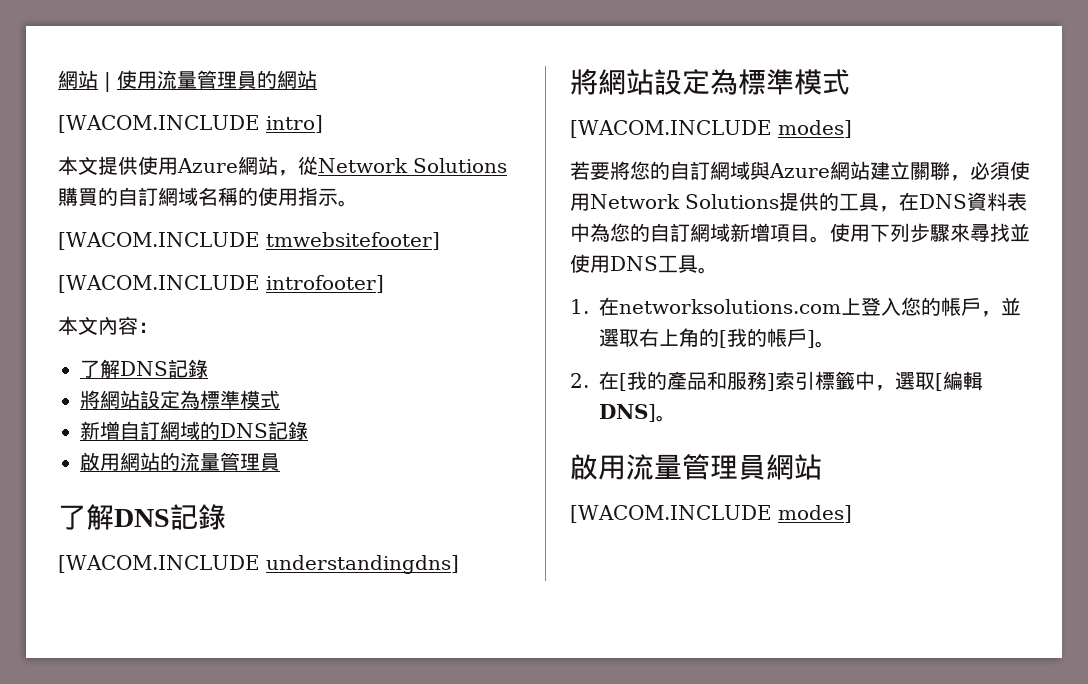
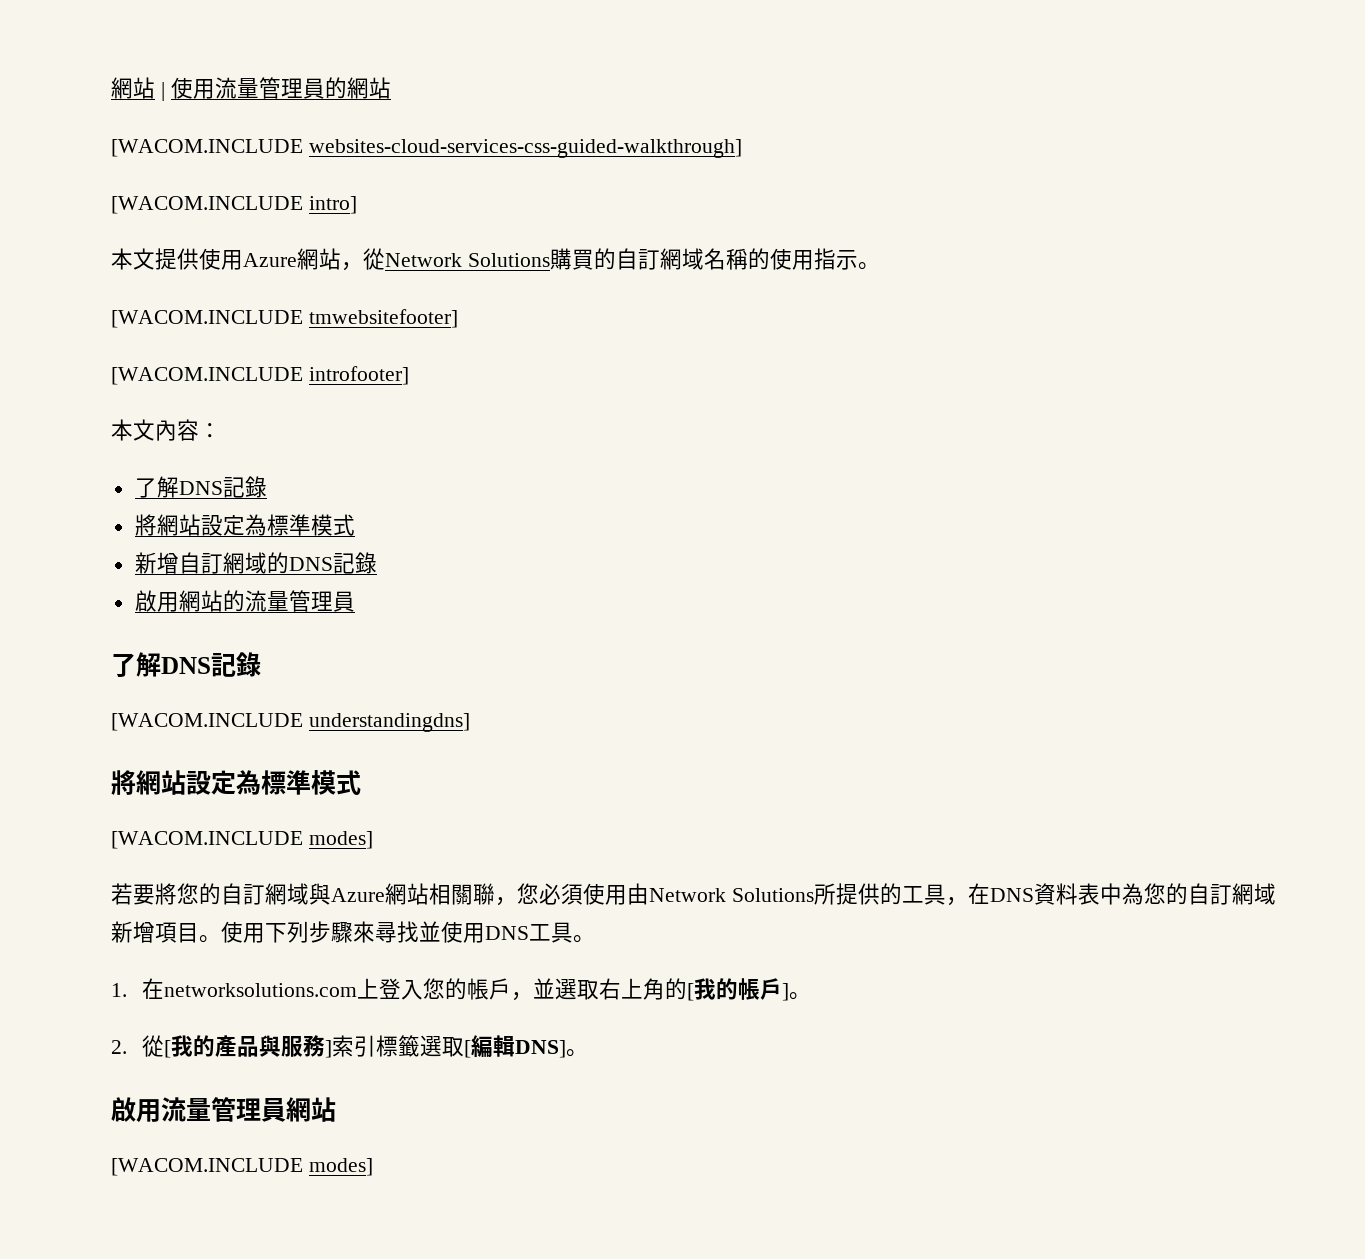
+ [WACOM.INCLUDE websites-cloud-services-css-guided-walkthrough]
- 若要將您的自訂網域與Azure網站建立關聯，必須使用Network Solutions提供的工具，在DNS資料表中為您的自訂網域新增項目。
+ 若要將您的自訂網域與Azure網站相關聯，您必須使用由Network Solutions所提供的工具，在DNS資料表中為您的自訂網域新增項目。
- 2.在[我的產品和服務]索引標籤中，選取[編輯DNS]。
+ 2.從[我的產品與服務]索引標籤選取[編輯DNS]。

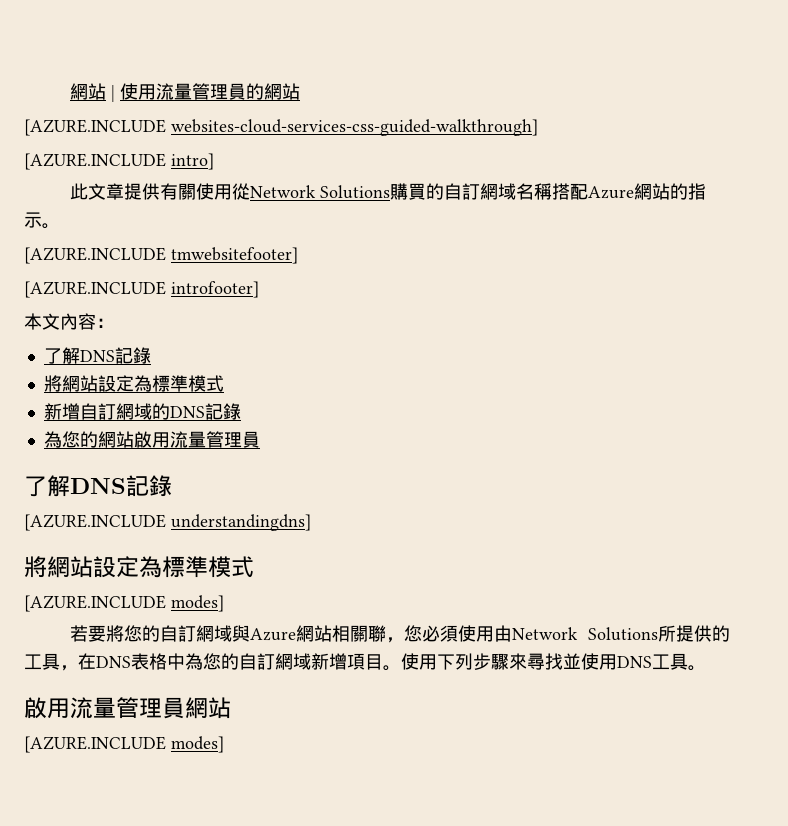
- [WACOM.INCLUDE websites-cloud-services-css-guided-walkthrough]
+ [AZURE.INCLUDE websites-cloud-services-css-guided-walkthrough]
- [WACOM.INCLUDE intro]
+ [AZURE.INCLUDE intro]
- 本文提供使用Azure網站，從Network Solutions購買的自訂網域名稱的使用指示。
+ 此文章提供有關使用從Network Solutions購買的自訂網域名稱搭配Azure網站的指示。
- [WACOM.INCLUDE tmwebsitefooter]
+ [AZURE.INCLUDE tmwebsitefooter]
- [WACOM.INCLUDE introfooter]
+ [AZURE.INCLUDE introfooter]
- 啟用網站的流量管理員
+ 為您的網站啟用流量管理員
- [WACOM.INCLUDE understandingdns]
+ [AZURE.INCLUDE understandingdns]
  將網站設定為標準模式
- [WACOM.INCLUDE modes]
+ [AZURE.INCLUDE modes]
- 若要將您的自訂網域與Azure網站相關聯，您必須使用由Network Solutions所提供的工具，在DNS資料表中為您的自訂網域新增項目。
+ 若要將您的自訂網域與Azure網站相關聯，您必須使用由Network Solutions所提供的工具，在DNS表格中為您的自訂網域新增項目。
- 1.在networksolutions.com上登入您的帳戶，並選取右上角的[我的帳戶]。
- 2.從[我的產品與服務]索引標籤選取[編輯DNS]。
  啟用流量管理員網站
- [WACOM.INCLUDE modes]
+ [AZURE.INCLUDE modes]

